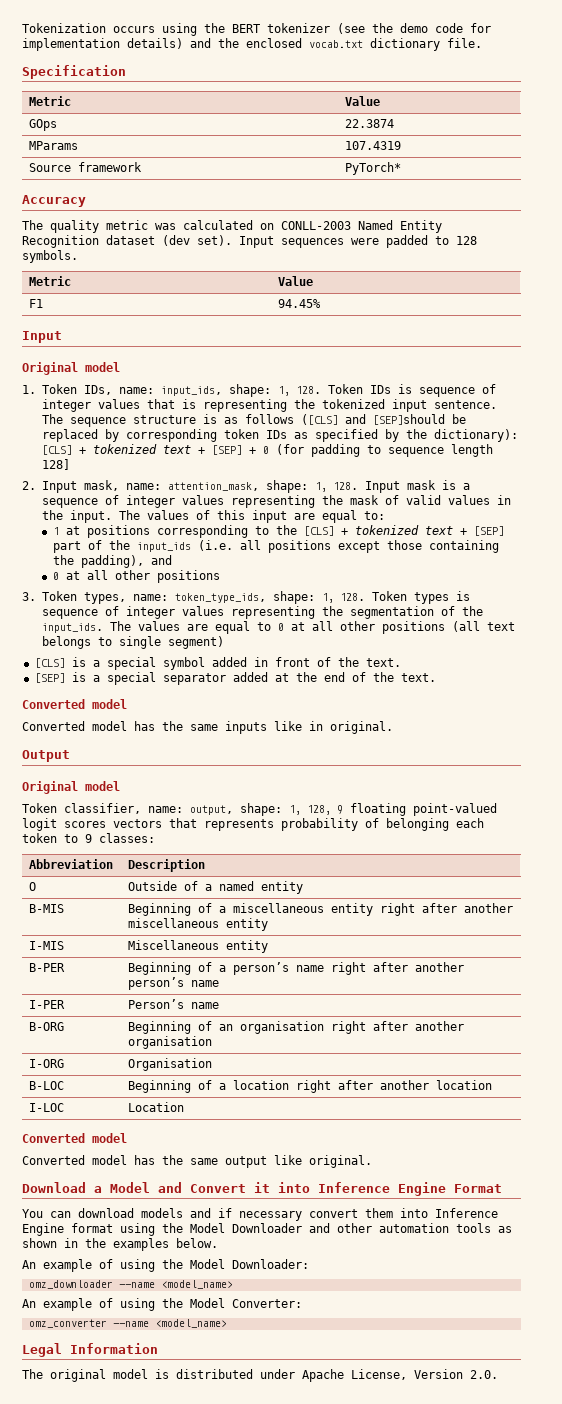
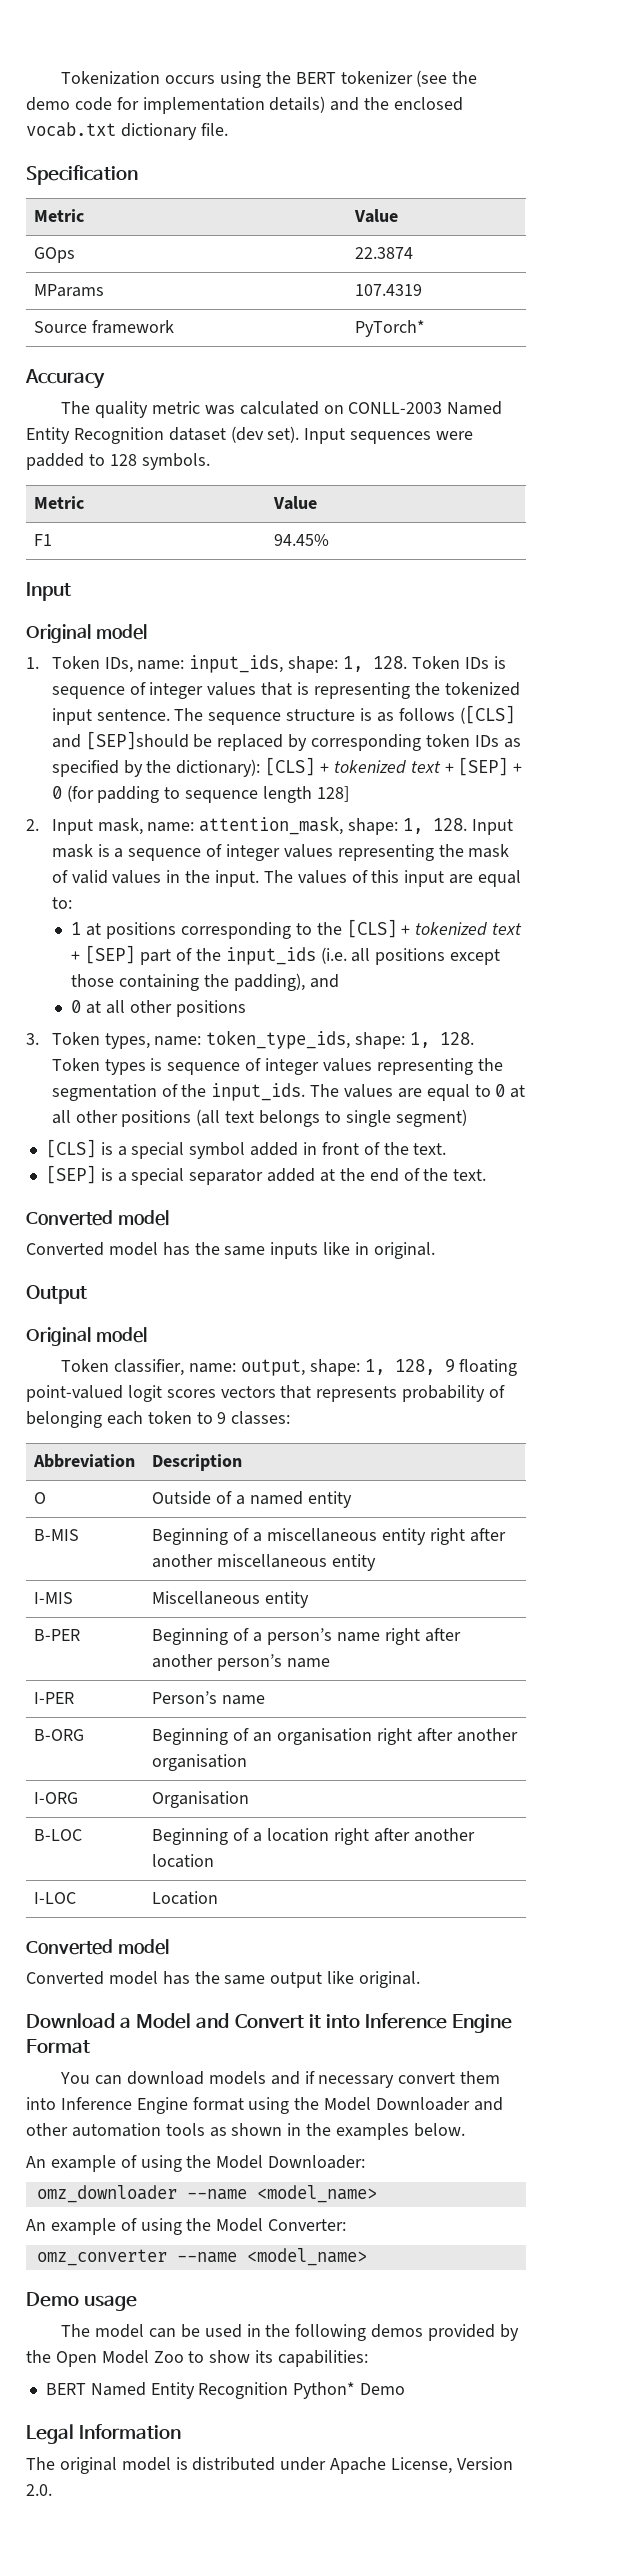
+ Demo usage
+ The model can be used in the following demos provided by the Open Model Zoo to show its capabilities:
+ BERT Named Entity Recognition Python* Demo

